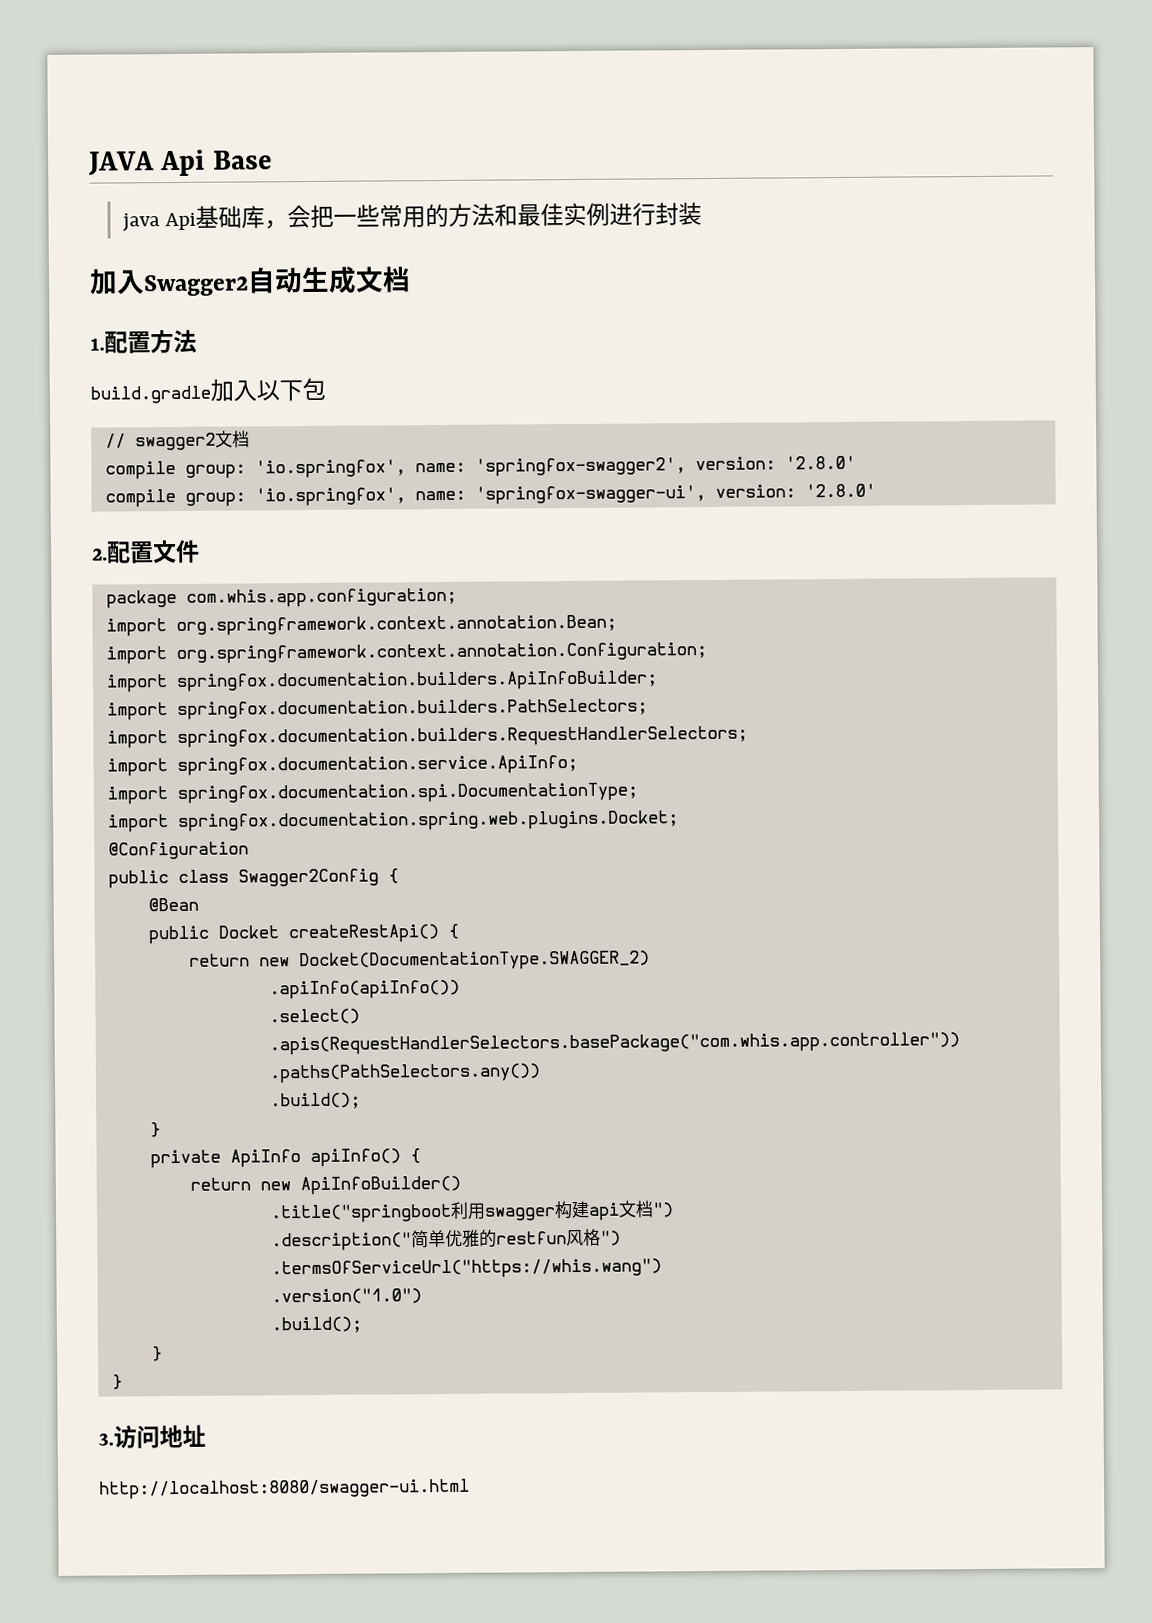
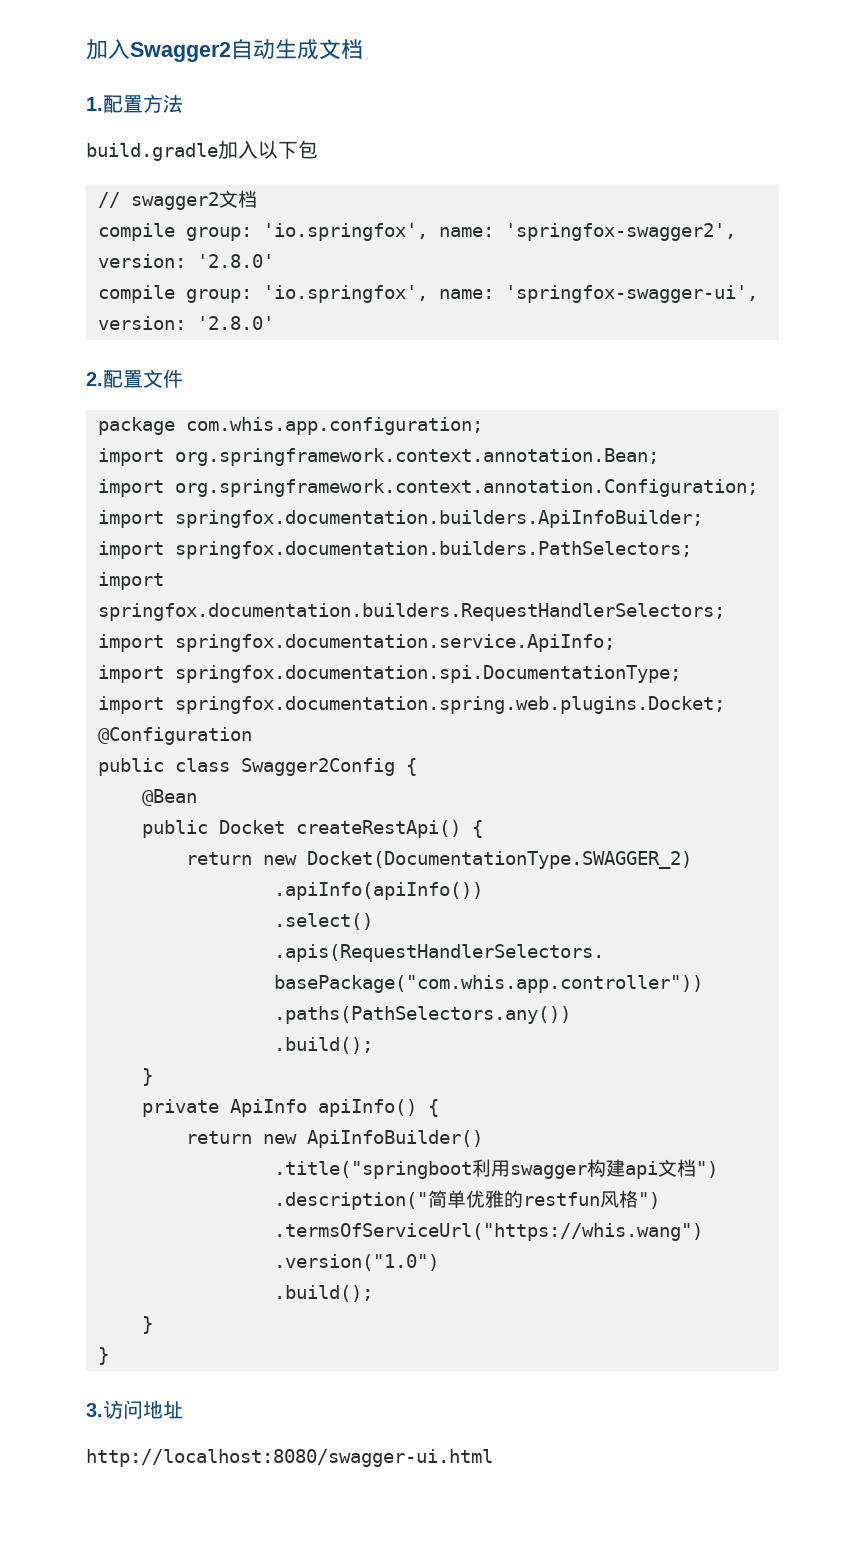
- JAVA Api Base
- java Api基础库，会把一些常用的方法和最佳实例进行封装

